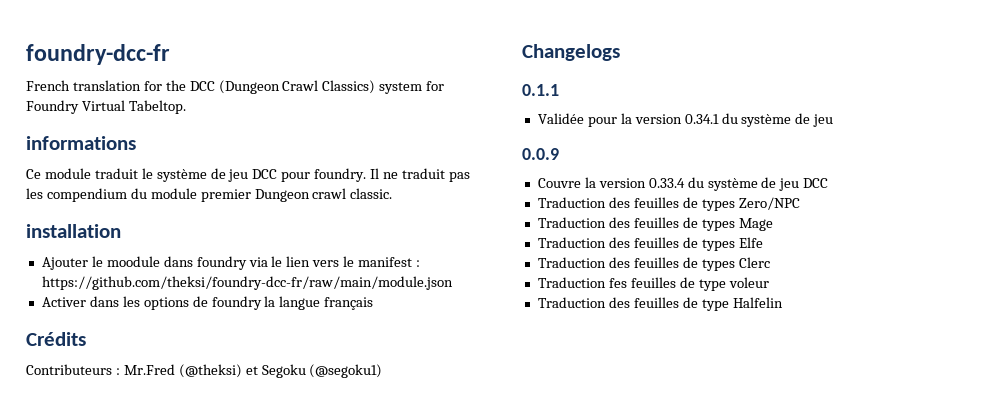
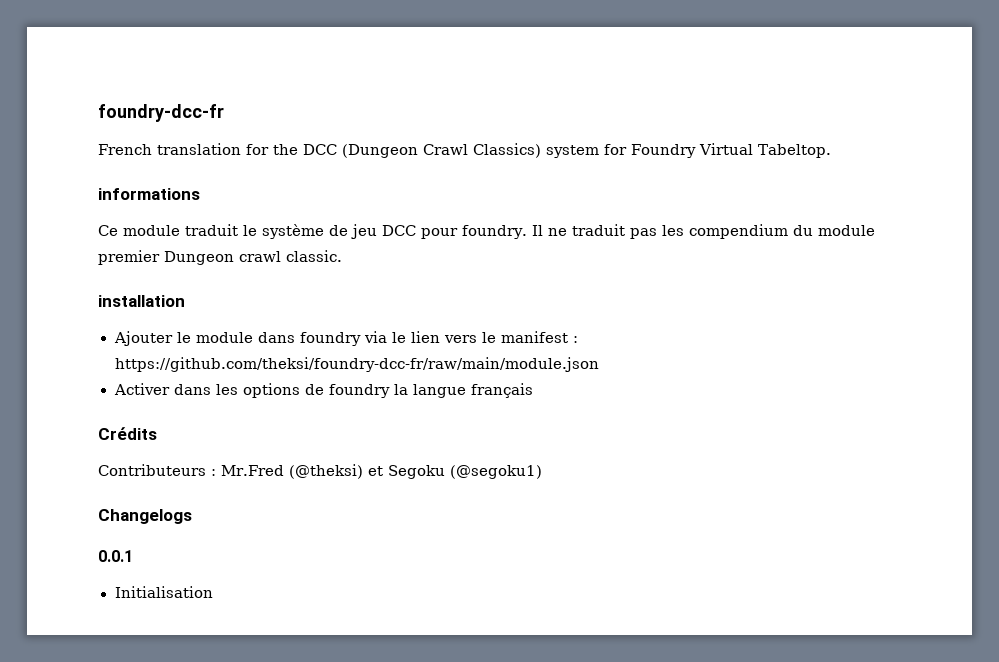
- Ajouter le moodule dans foundry via le lien vers le manifest : https://github.com/theksi/foundry-dcc-fr/raw/main/module.json
+ Ajouter le module dans foundry via le lien vers le manifest : https://github.com/theksi/foundry-dcc-fr/raw/main/module.json
- 0.1.1
- Validée pour la version 0.34.1 du système de jeu
- 0.0.9
- Couvre la version 0.33.4 du système de jeu DCC
- Traduction des feuilles de types Zero/NPC
- Traduction des feuilles de types Mage
- Traduction des feuilles de types Elfe
- Traduction des feuilles de types Clerc
- Traduction fes feuilles de type voleur
- Traduction des feuilles de type Halfelin
+ 0.0.1
+ Initialisation

